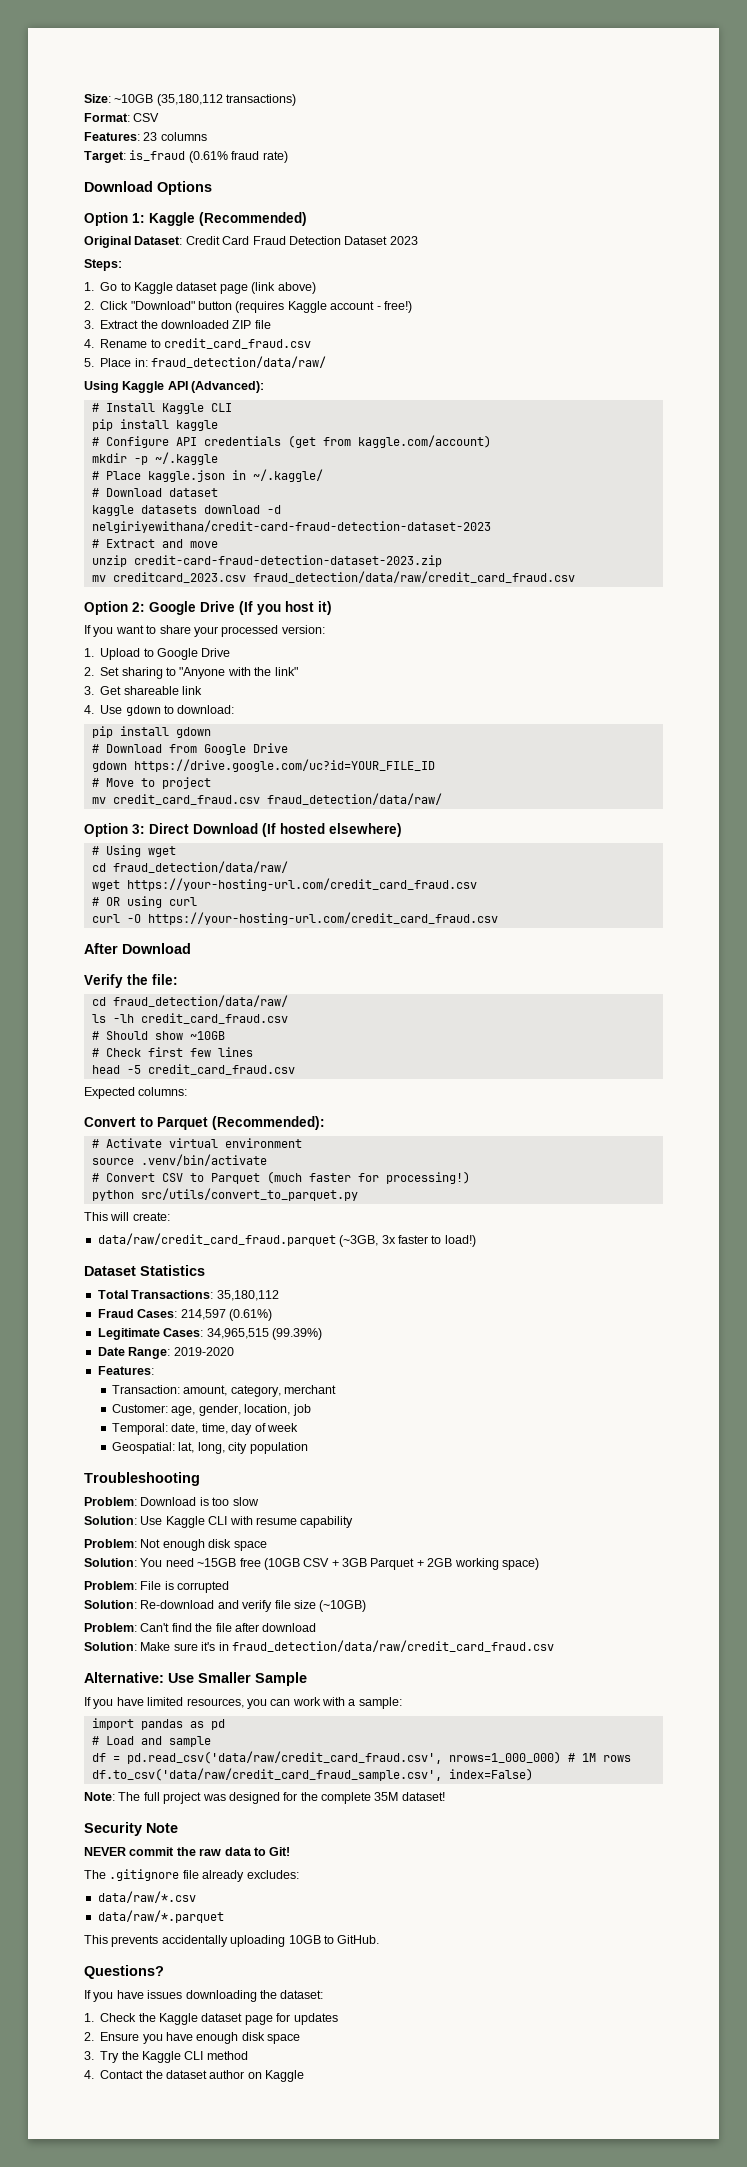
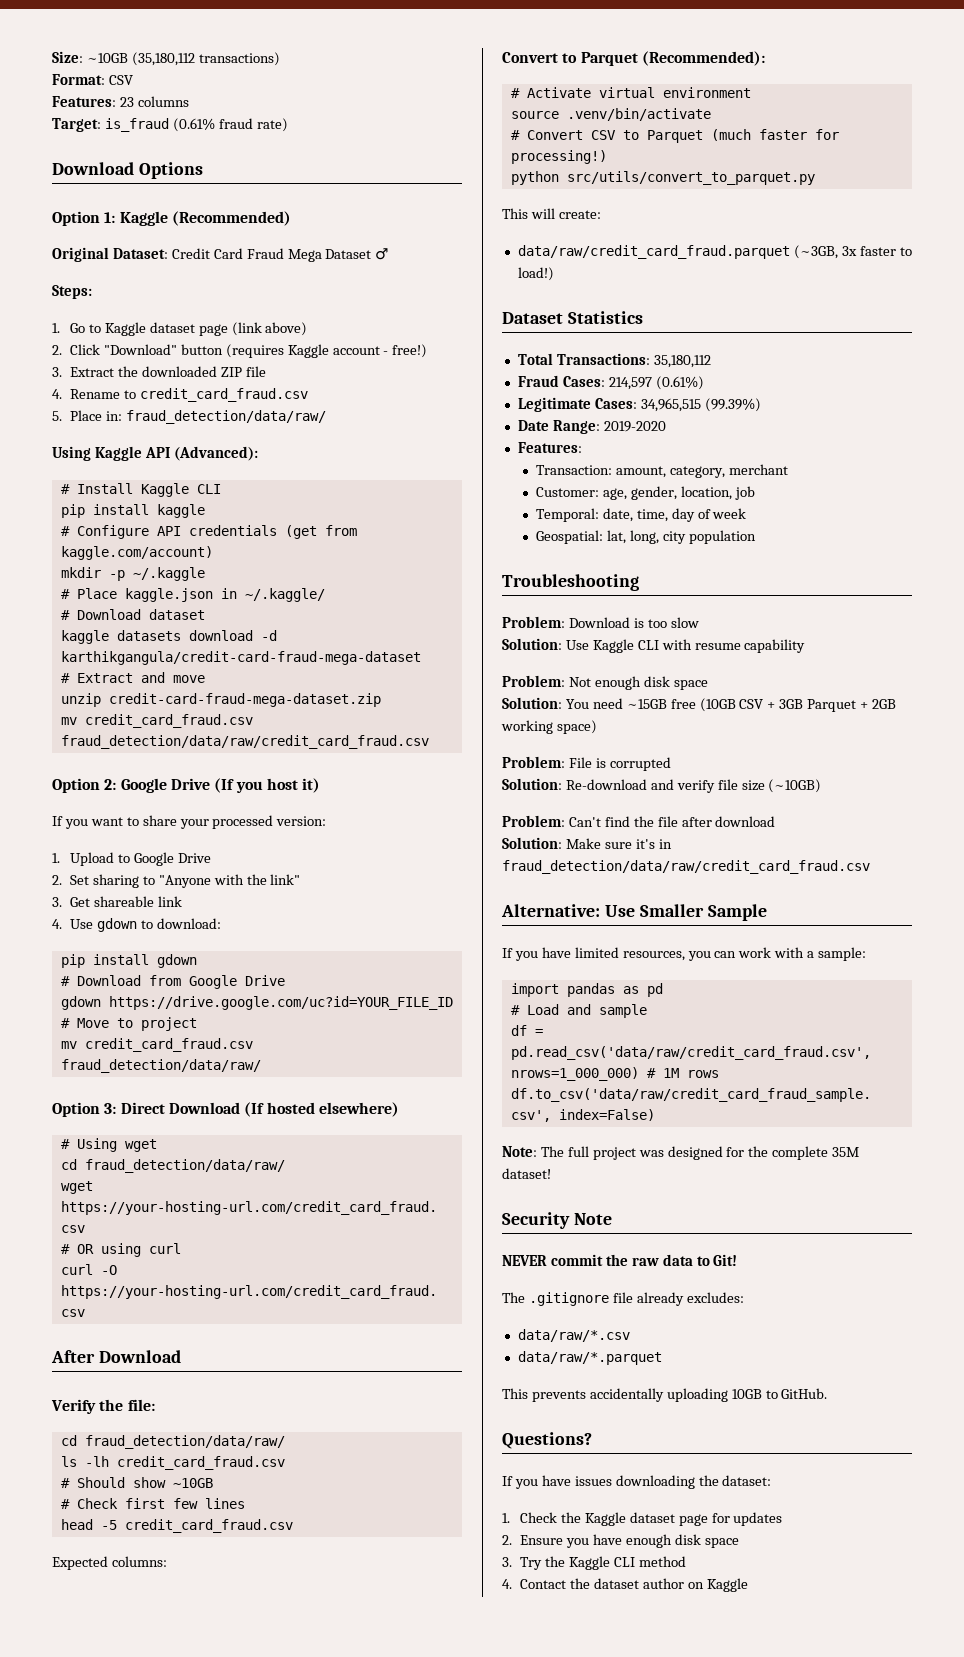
- Original Dataset: Credit Card Fraud Detection Dataset 2023
+ Original Dataset: Credit Card Fraud Mega Dataset ♂
- kaggle datasets download -d nelgiriyewithana/credit-card-fraud-detection-dataset-2023
+ kaggle datasets download -d karthikgangula/credit-card-fraud-mega-dataset
- unzip credit-card-fraud-detection-dataset-2023.zip
- mv creditcard_2023.csv fraud_detection/data/raw/credit_card_fraud.csv
+ unzip credit-card-fraud-mega-dataset.zip
+ mv credit_card_fraud.csv fraud_detection/data/raw/credit_card_fraud.csv

